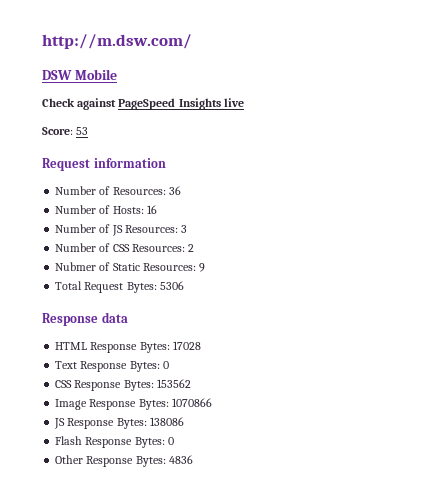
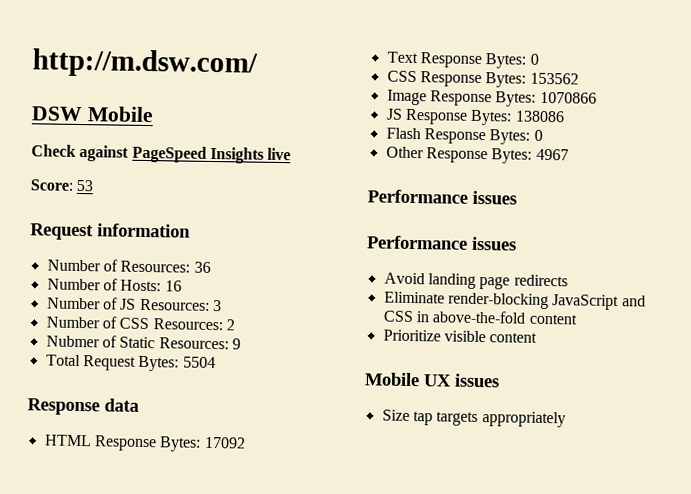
- Total Request Bytes: 5306
+ Total Request Bytes: 5504
- HTML Response Bytes: 17028
+ HTML Response Bytes: 17092
- Other Response Bytes: 4836
+ Other Response Bytes: 4967
+ Performance issues
+ Performance issues
+ Avoid landing page redirects
+ Eliminate render-blocking JavaScript and CSS in above-the-fold content
+ Prioritize visible content
+ Mobile UX issues
+ Size tap targets appropriately

